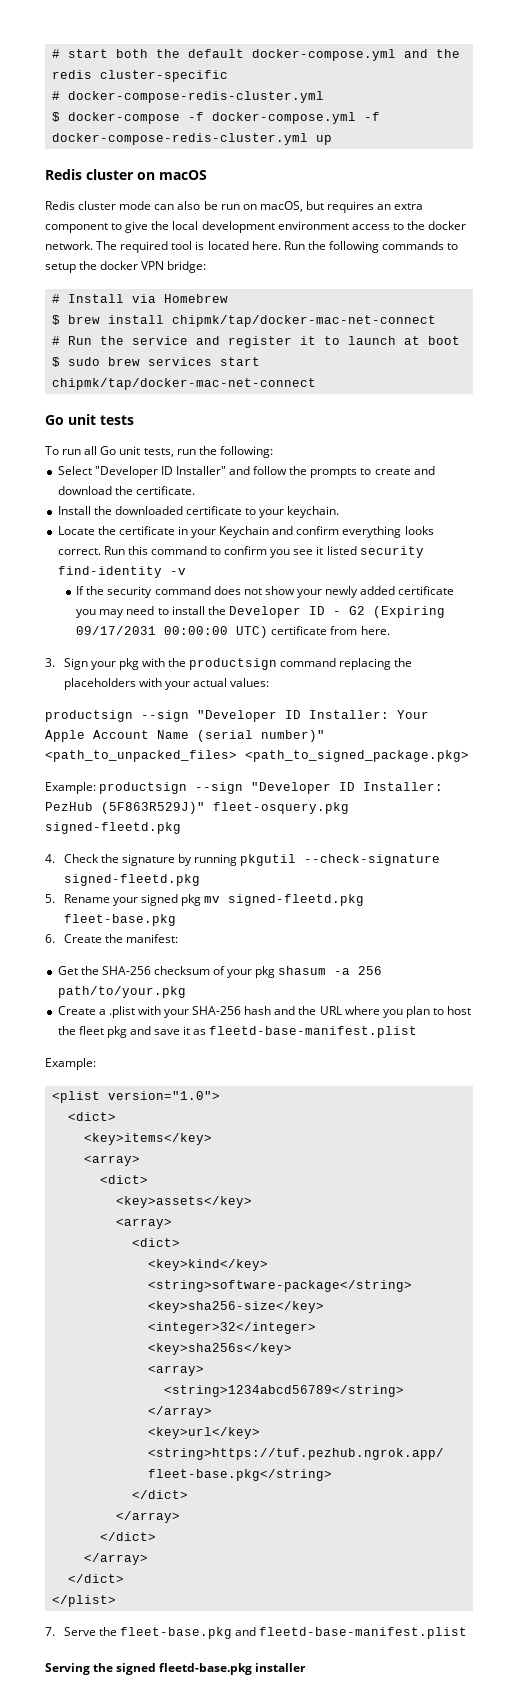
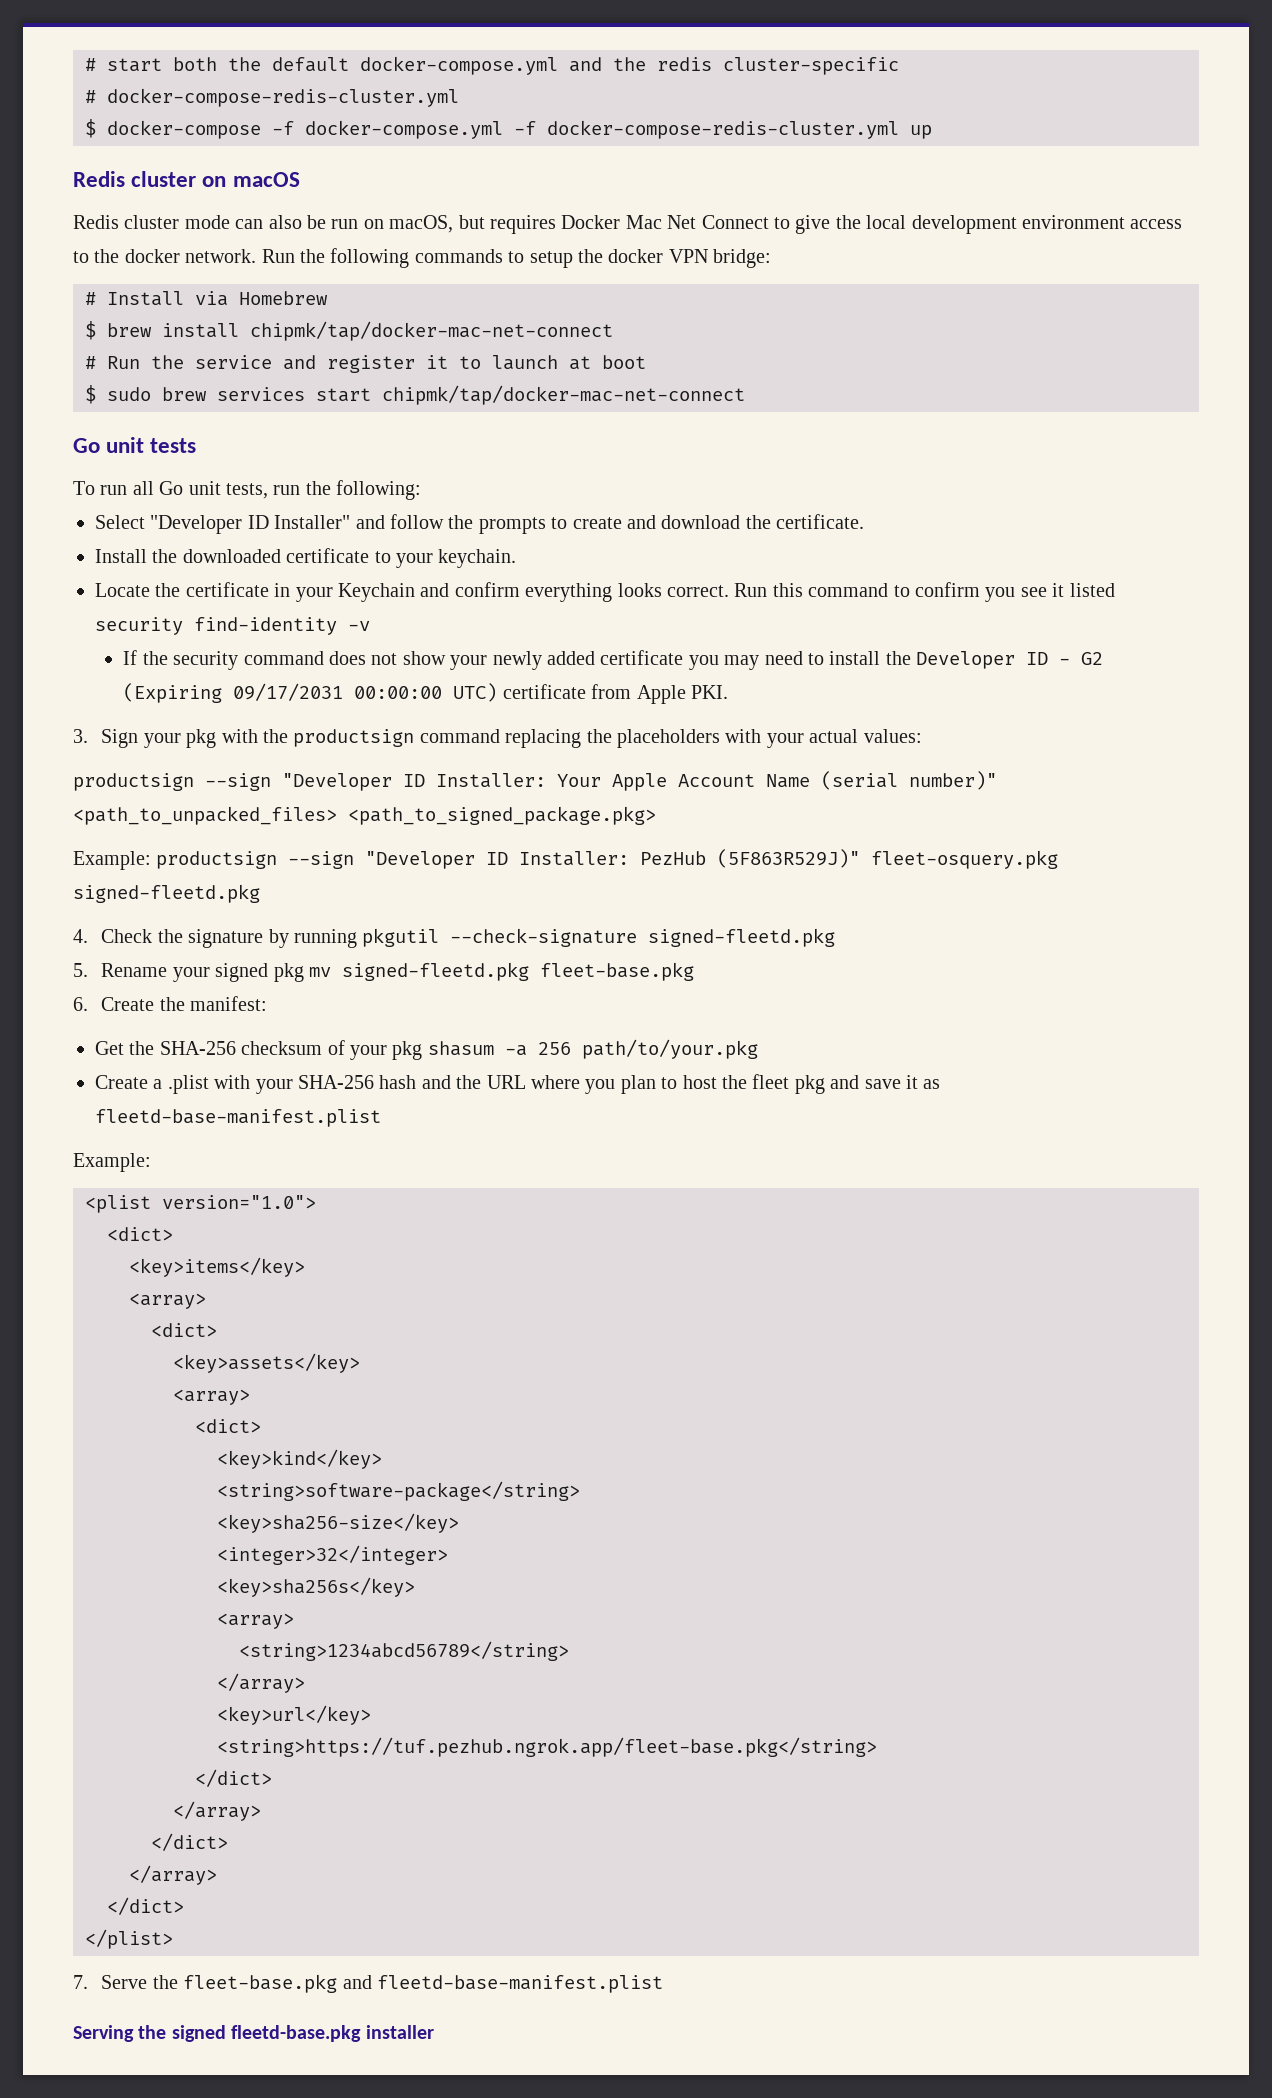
- Redis cluster mode can also be run on macOS, but requires an extra component to give the local development environment access to the docker network.
+ Redis cluster mode can also be run on macOS, but requires Docker Mac Net Connect to give the local development environment access to the docker network.
- The required tool is located here.
- If the security command does not show your newly added certificate you may need to install the Developer ID - G2 (Expiring 09/17/2031 00:00:00 UTC) certificate from here.
+ If the security command does not show your newly added certificate you may need to install the Developer ID - G2 (Expiring 09/17/2031 00:00:00 UTC) certificate from Apple PKI.

